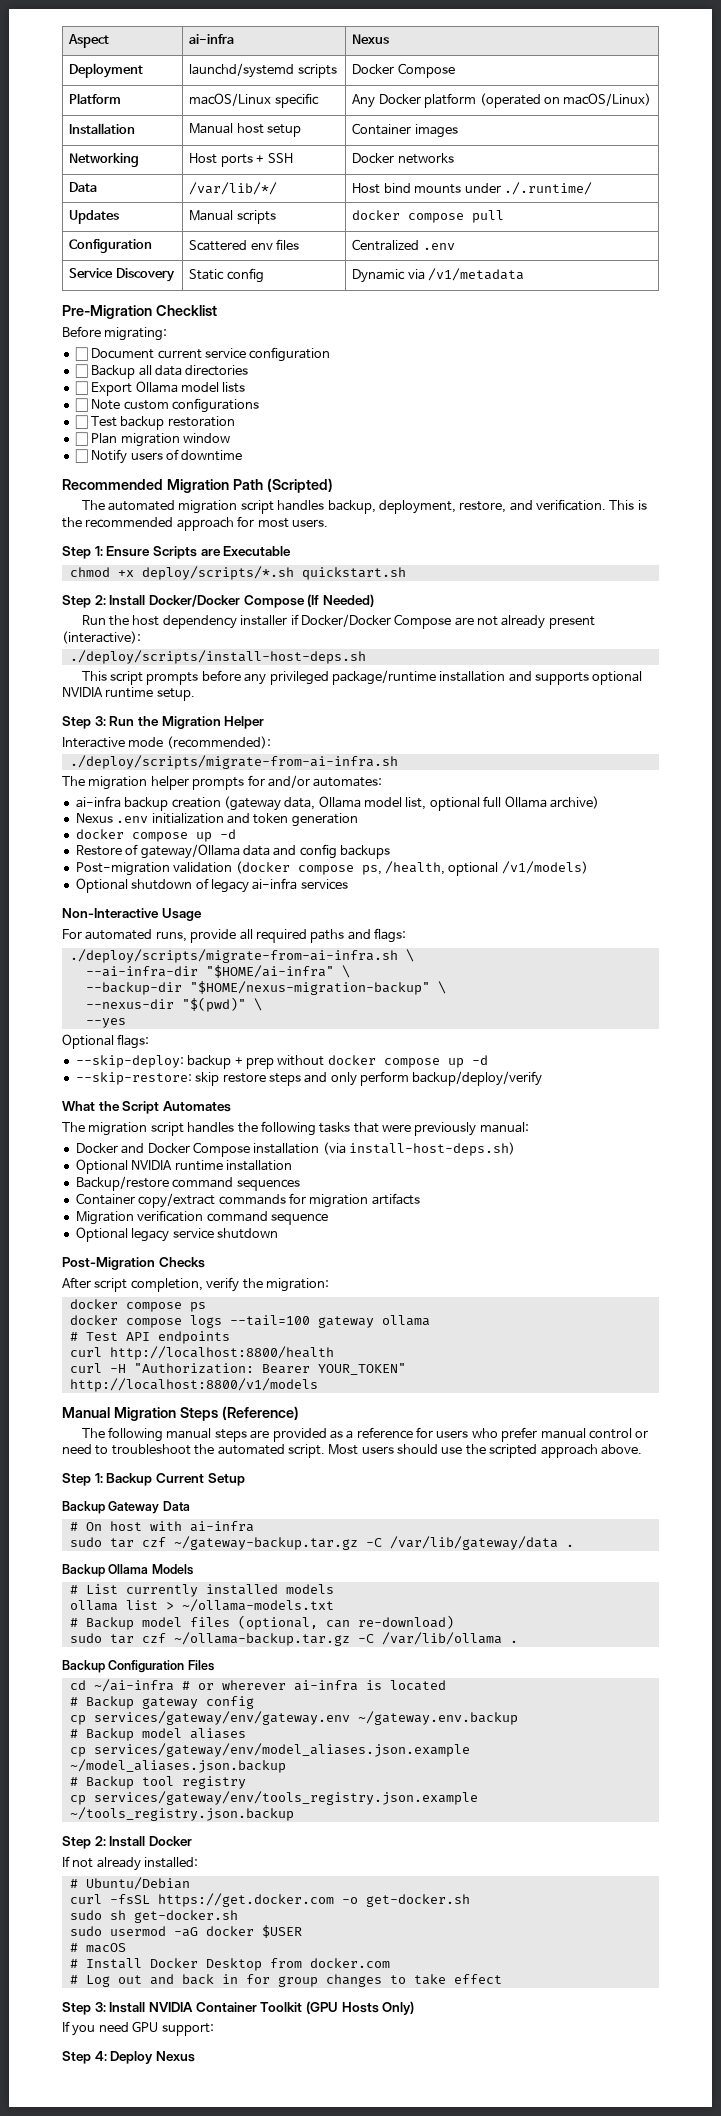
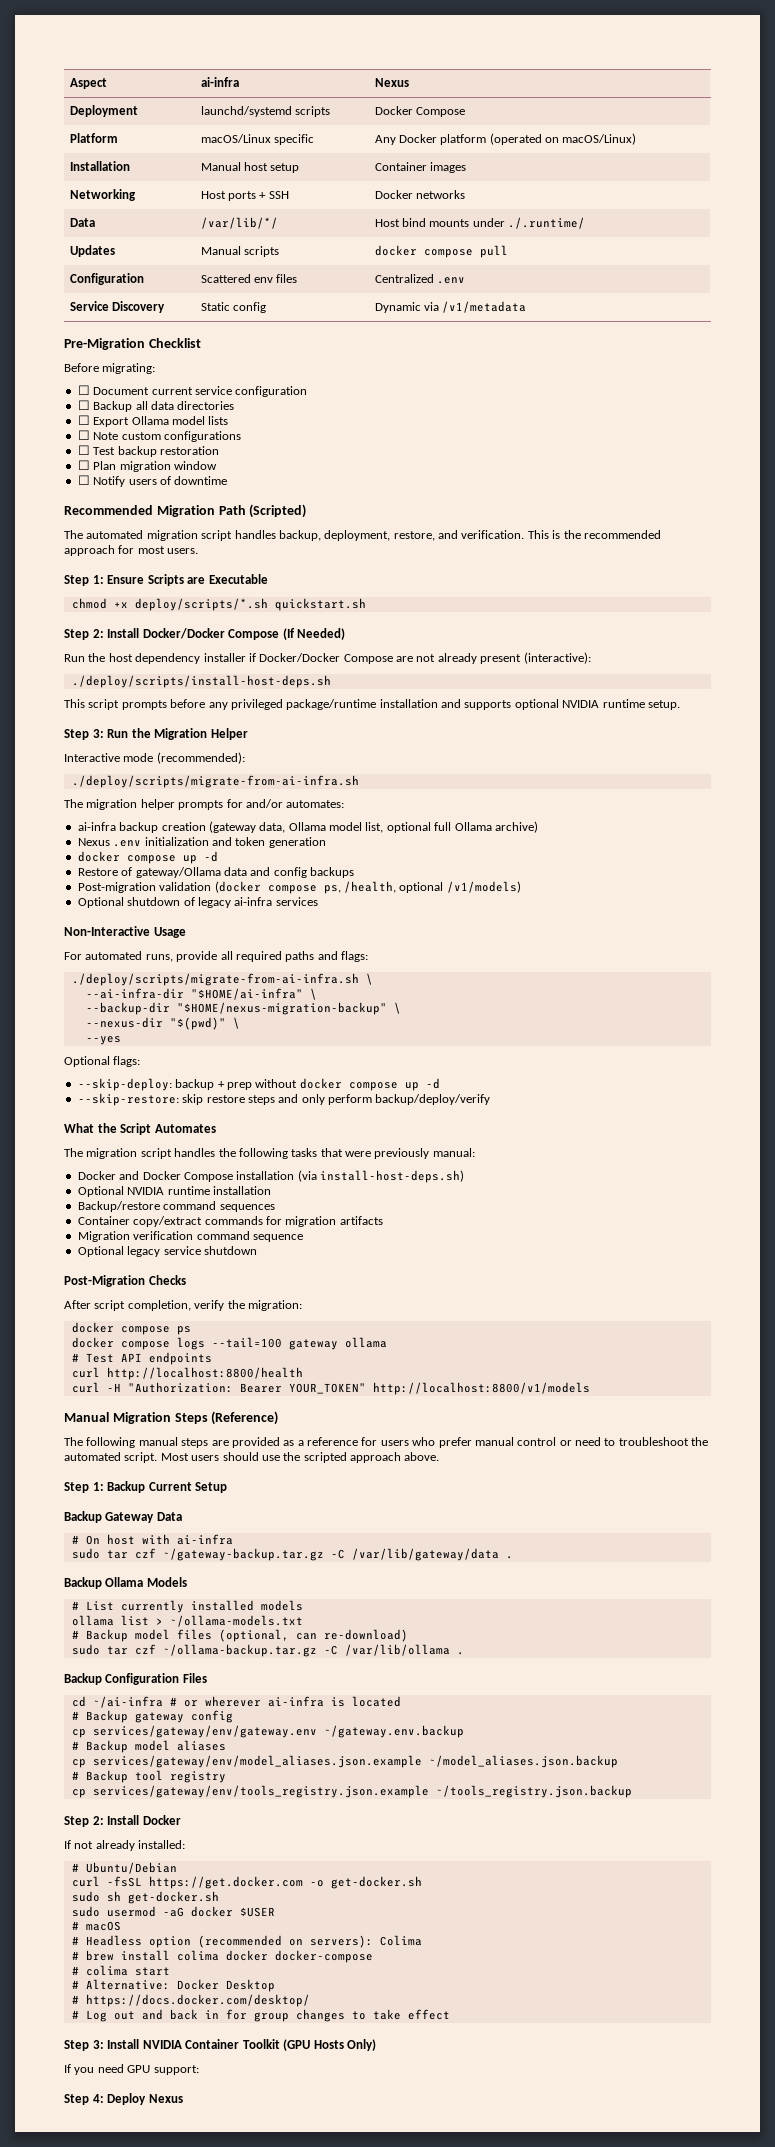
- # Install Docker Desktop from docker.com
+ # Headless option (recommended on servers): Colima
+ # brew install colima docker docker-compose
+ # colima start
+ # Alternative: Docker Desktop
+ # https://docs.docker.com/desktop/

